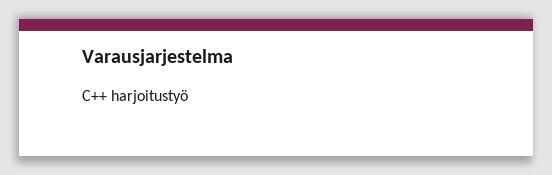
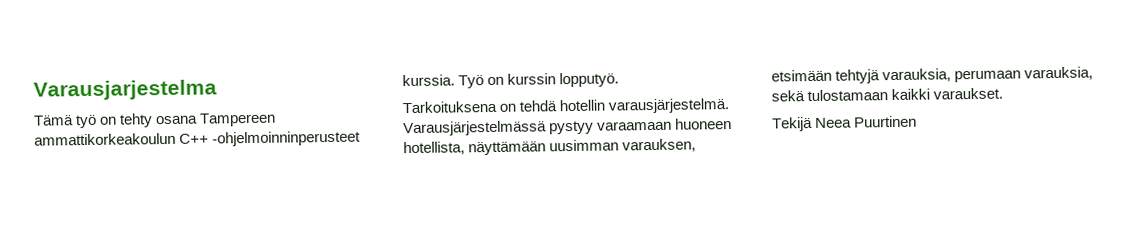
- C++ harjoitustyö
+ Tämä työ on tehty osana Tampereen ammattikorkeakoulun C++ -ohjelmoinninperusteet kurssia. Työ on kurssin lopputyö.
+ Tarkoituksena on tehdä hotellin varausjärjestelmä. Varausjärjestelmässä pystyy varaamaan huoneen hotellista, näyttämään uusimman varauksen, etsimään tehtyjä varauksia, perumaan varauksia, sekä tulostamaan kaikki varaukset.
+ Tekijä Neea Puurtinen

